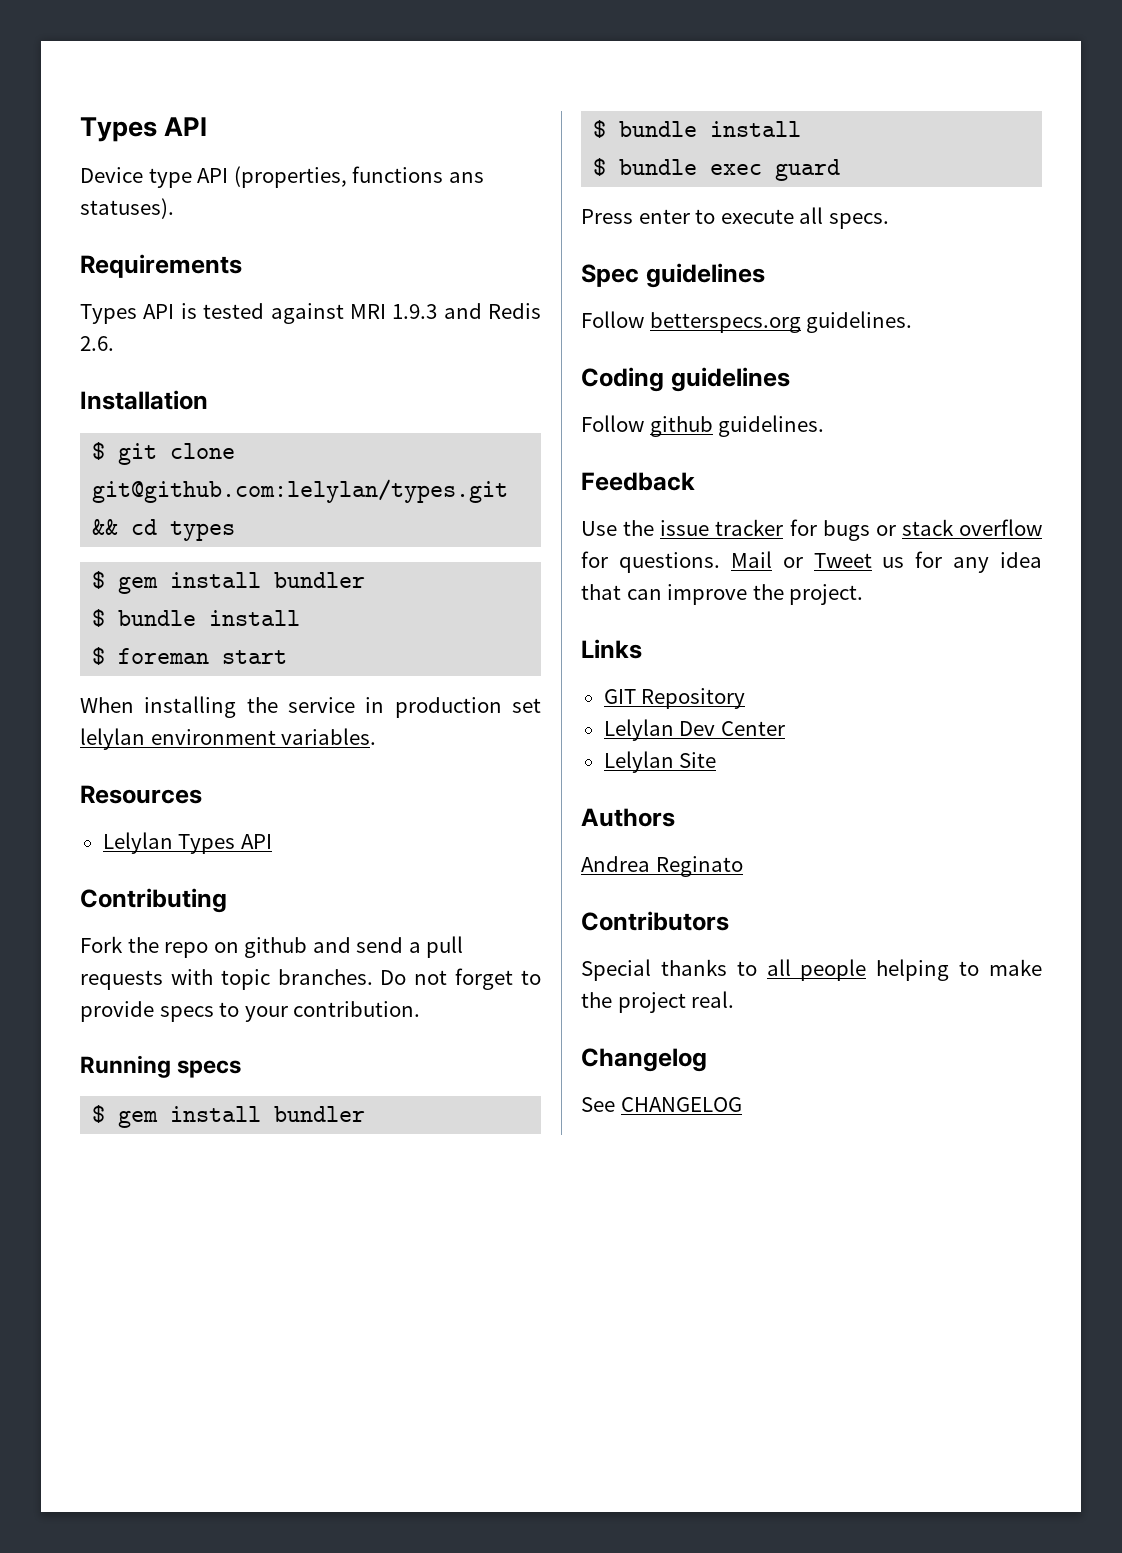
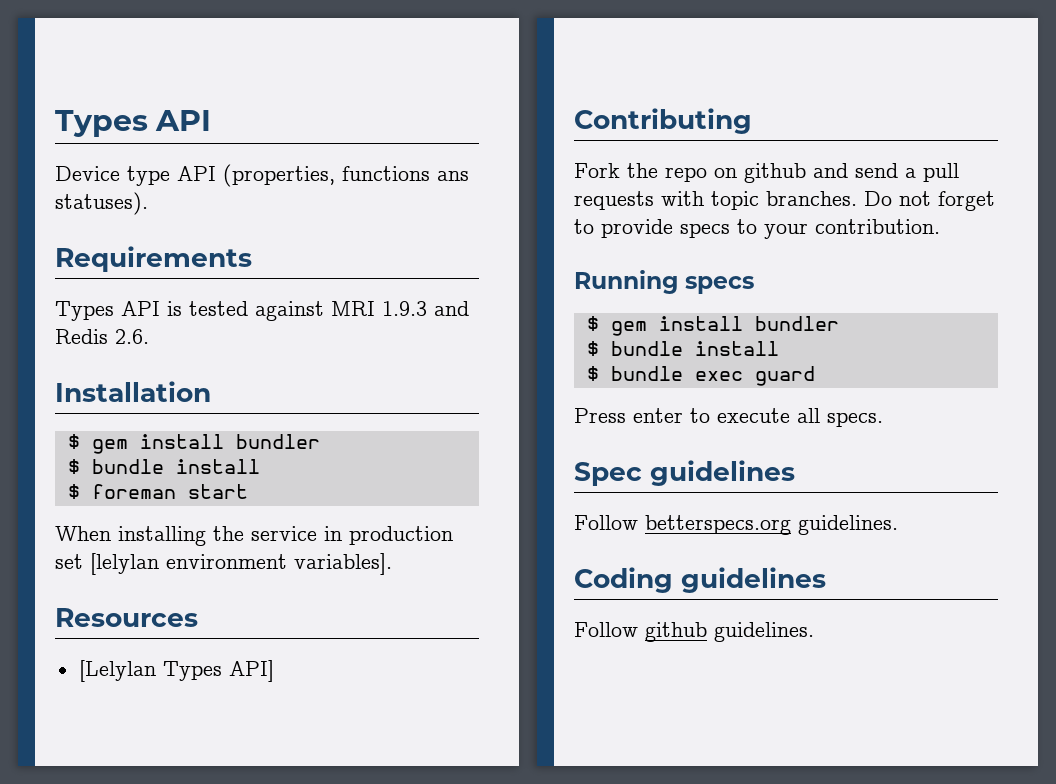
- $ git clone git@github.com:lelylan/types.git && cd types
- When installing the service in production set lelylan environment variables.
+ When installing the service in production set [lelylan environment variables].
  Resources
- Lelylan Types API
+ [Lelylan Types API]
- Feedback
- Use the issue tracker for bugs or stack overflow for questions. Mail or Tweet us for any idea that can improve the project.
- Links
- GIT Repository
- Lelylan Dev Center
- Lelylan Site
- Authors
- Andrea Reginato
- Contributors
- Special thanks to all people helping to make the project real.
- Changelog
- See CHANGELOG

